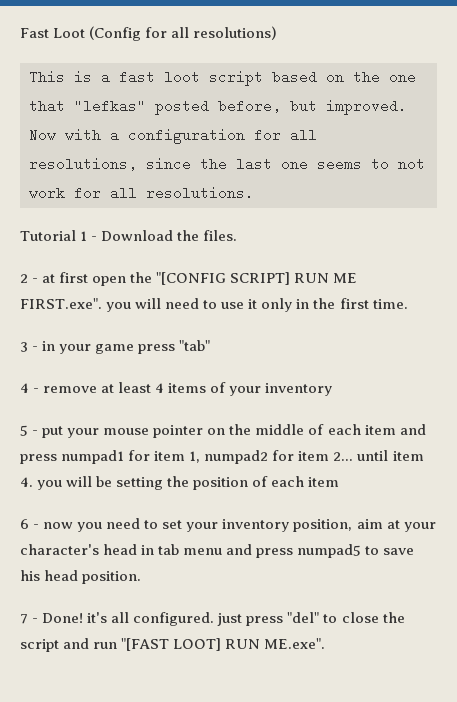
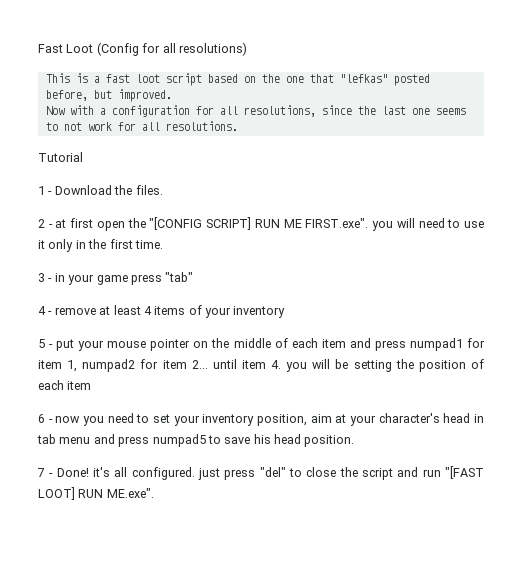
- Tutorial 1 - Download the files.
+ Tutorial
+ 1 - Download the files.

